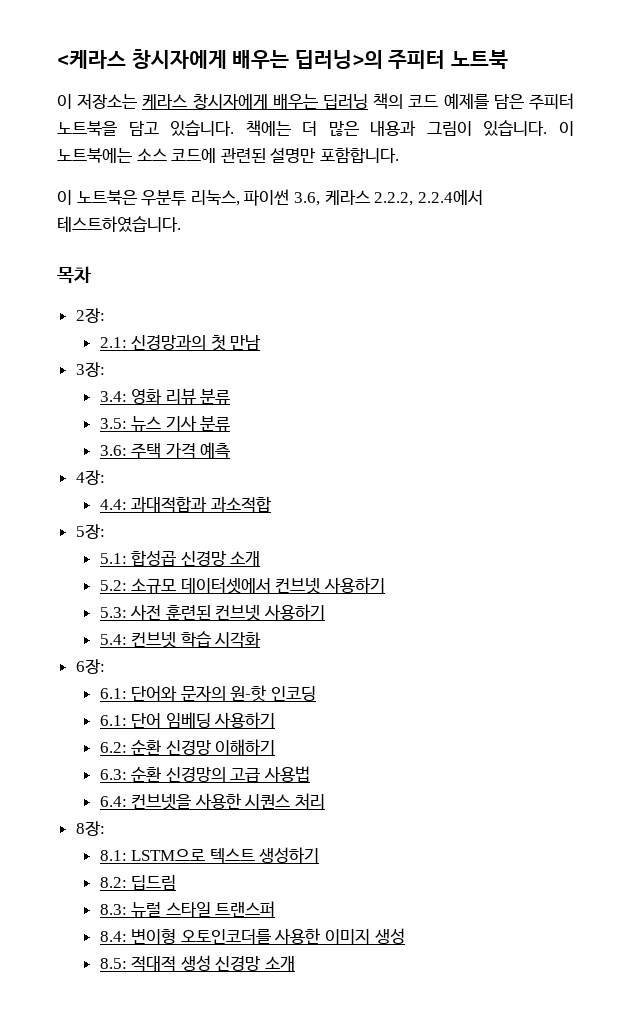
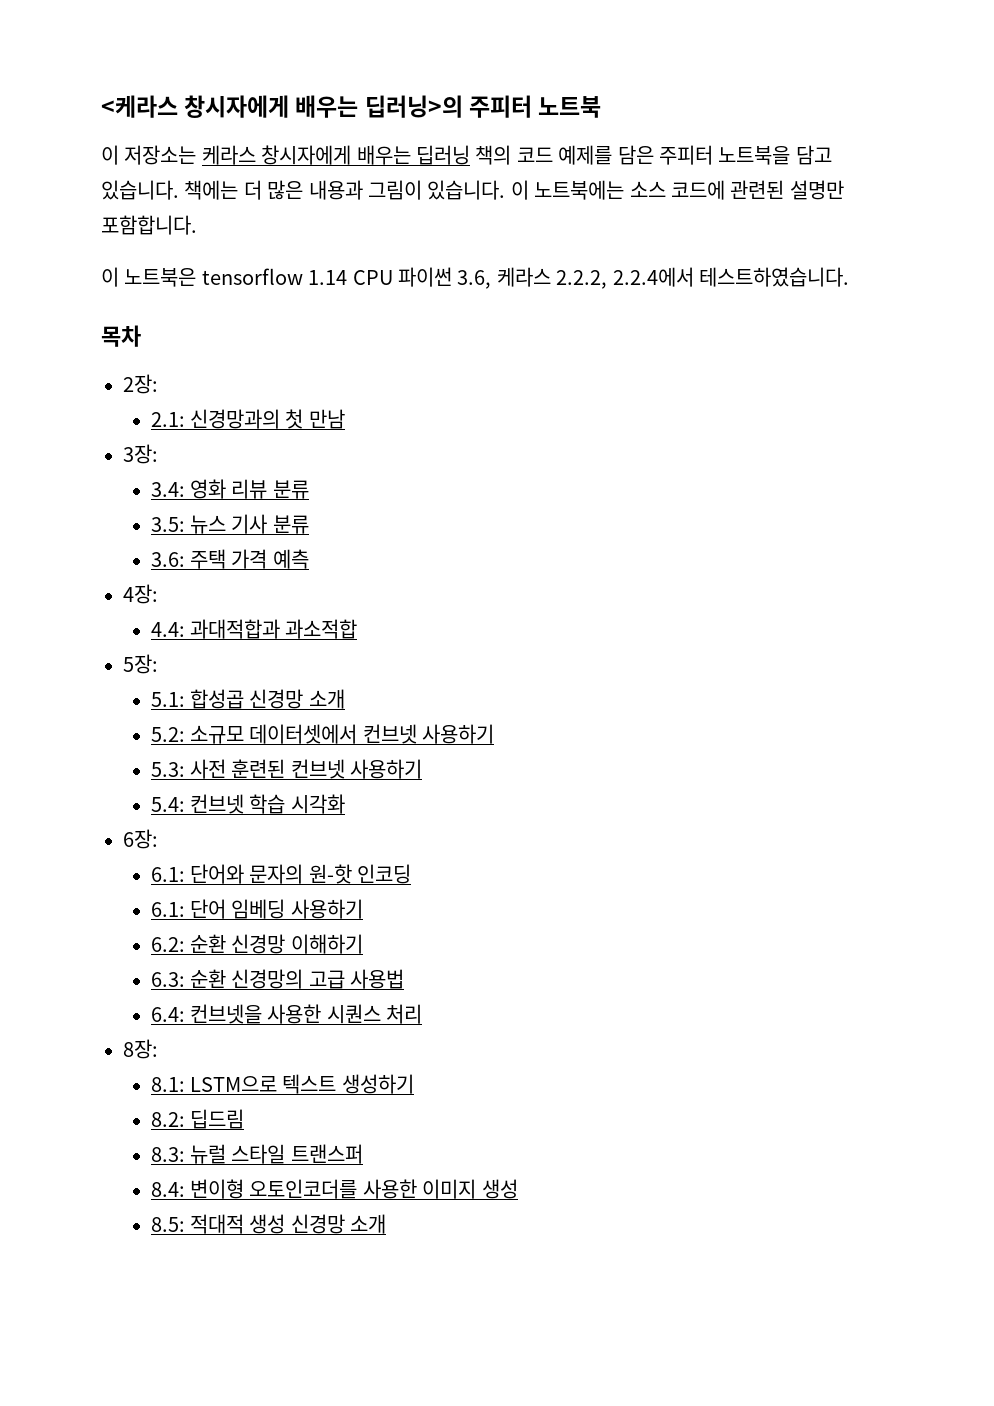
- 이 노트북은 우분투 리눅스, 파이썬 3.6, 케라스 2.2.2, 2.2.4에서 테스트하였습니다.
+ 이 노트북은 tensorflow 1.14 CPU 파이썬 3.6, 케라스 2.2.2, 2.2.4에서 테스트하였습니다.

